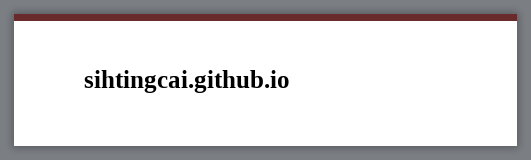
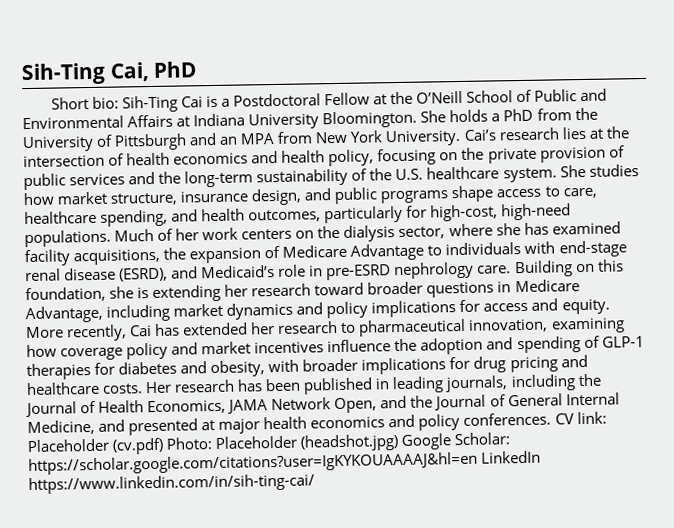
- sihtingcai.github.io
+ Sih-Ting Cai, PhD
+ Short bio: Sih-Ting Cai is a Postdoctoral Fellow at the O’Neill School of Public and Environmental Affairs at Indiana University Bloomington. She holds a PhD from the University of Pittsburgh and an MPA from New York University. Cai’s research lies at the intersection of health economics and health policy, focusing on the private provision of public services and the long-term sustainability of the U.S. healthcare system. She studies how market structure, insurance design, and public programs shape access to care, healthcare spending, and health outcomes, particularly for high-cost, high-need populations. Much of her work centers on the dialysis sector, where she has examined facility acquisitions, the expansion of Medicare Advantage to individuals with end-stage renal disease (ESRD), and Medicaid’s role in pre-ESRD nephrology care. Building on this foundation, she is extending her research toward broader questions in Medicare Advantage, including market dynamics and policy implications for access and equity. More recently, Cai has extended her research to pharmaceutical innovation, examining how coverage policy and market incentives influence the adoption and spending of GLP-1 therapies for diabetes and obesity, with broader implications for drug pricing and healthcare costs. Her research has been published in leading journals, including the Journal of Health Economics, JAMA Network Open, and the Journal of General Internal Medicine, and presented at major health economics and policy conferences. CV link: Placeholder (cv.pdf) Photo: Placeholder (headshot.jpg) Google Scholar: https://scholar.google.com/citations?user=IgKYKOUAAAAJ&hl=en LinkedIn https://www.linkedin.com/in/sih-ting-cai/

